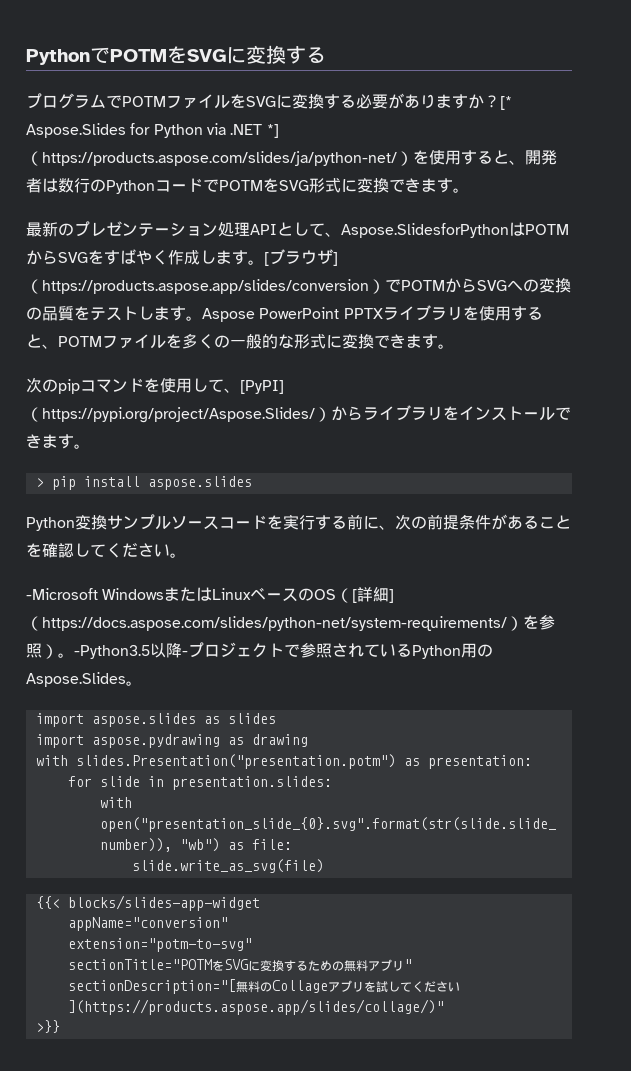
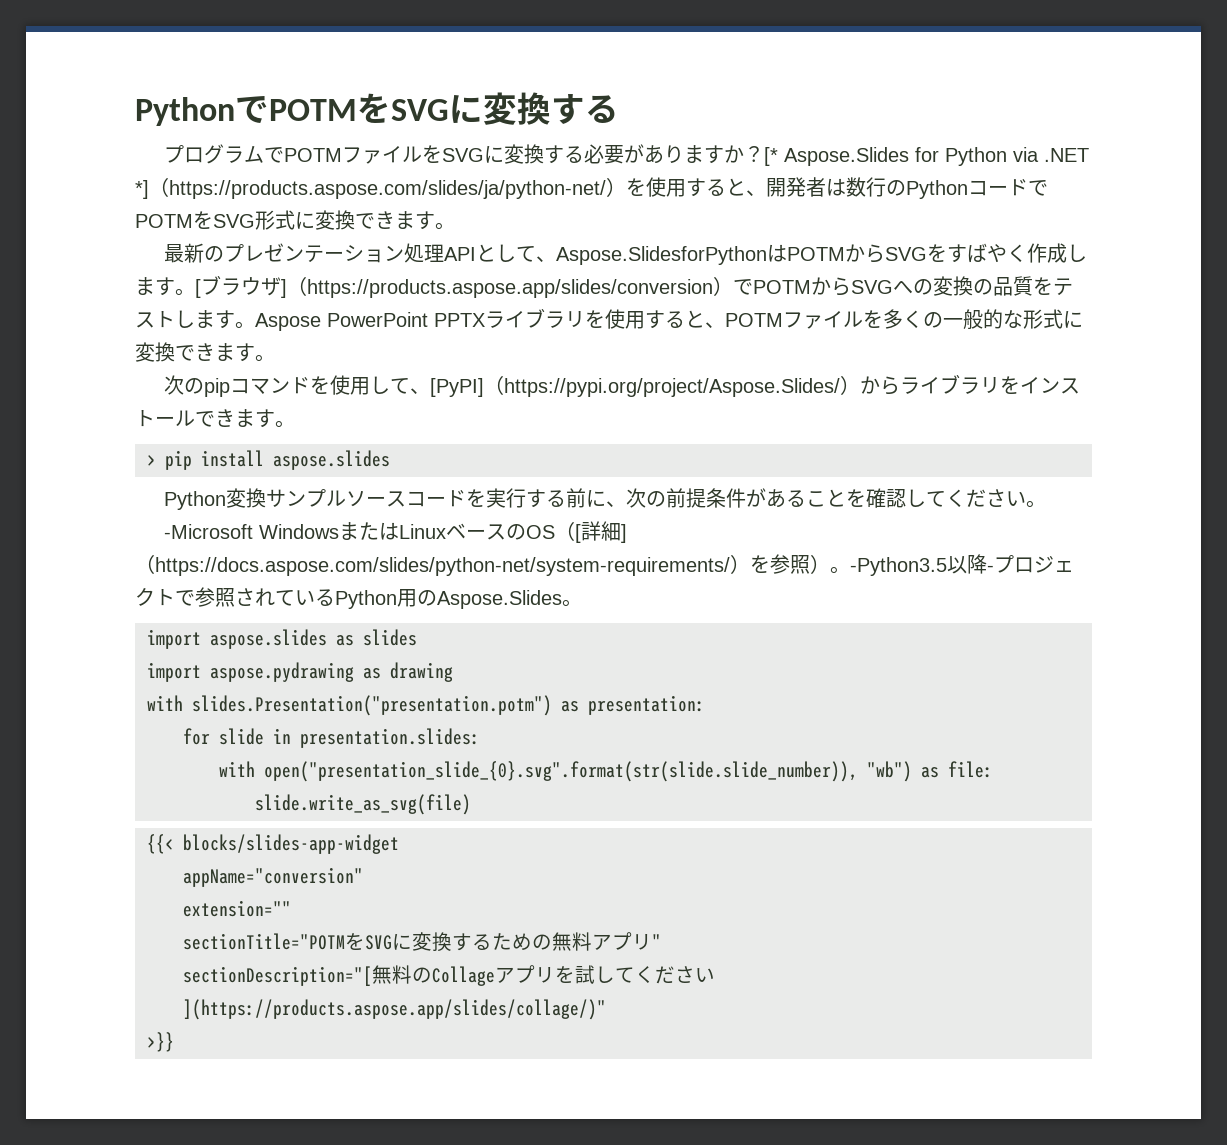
- extension="potm-to-svg"
+ extension=""

